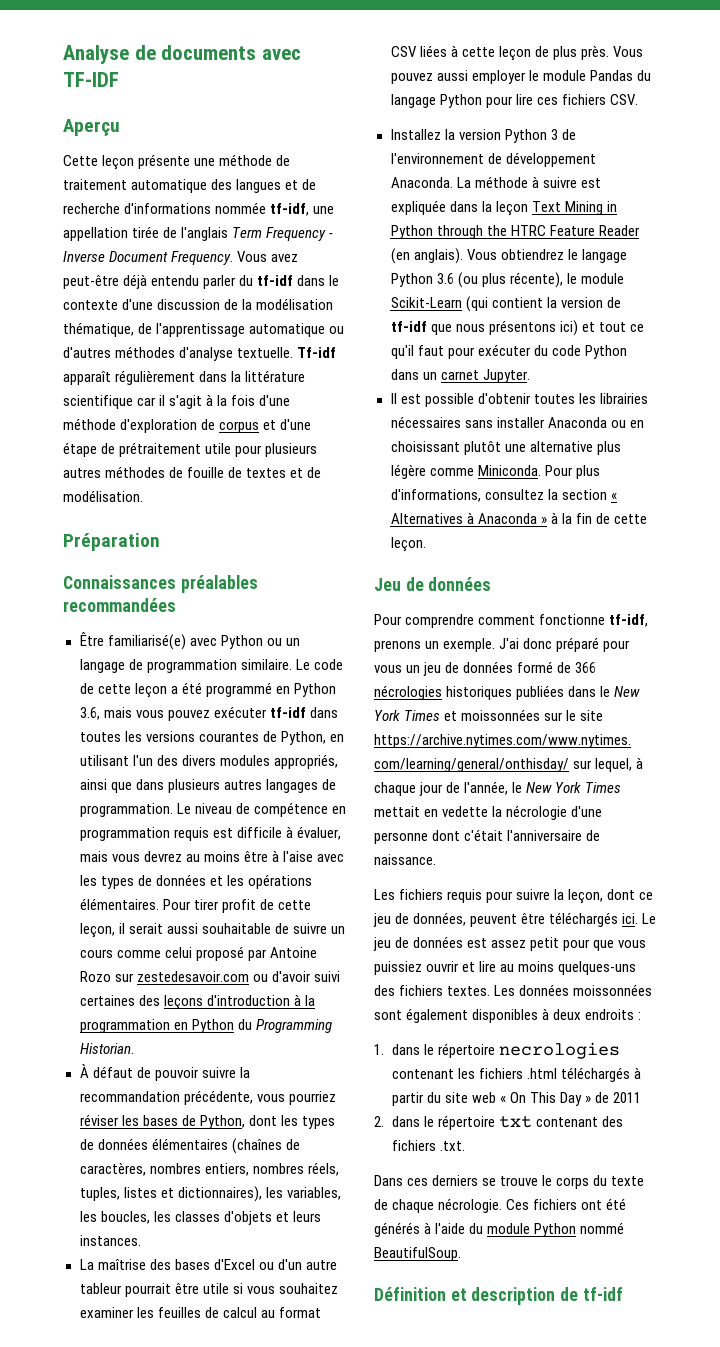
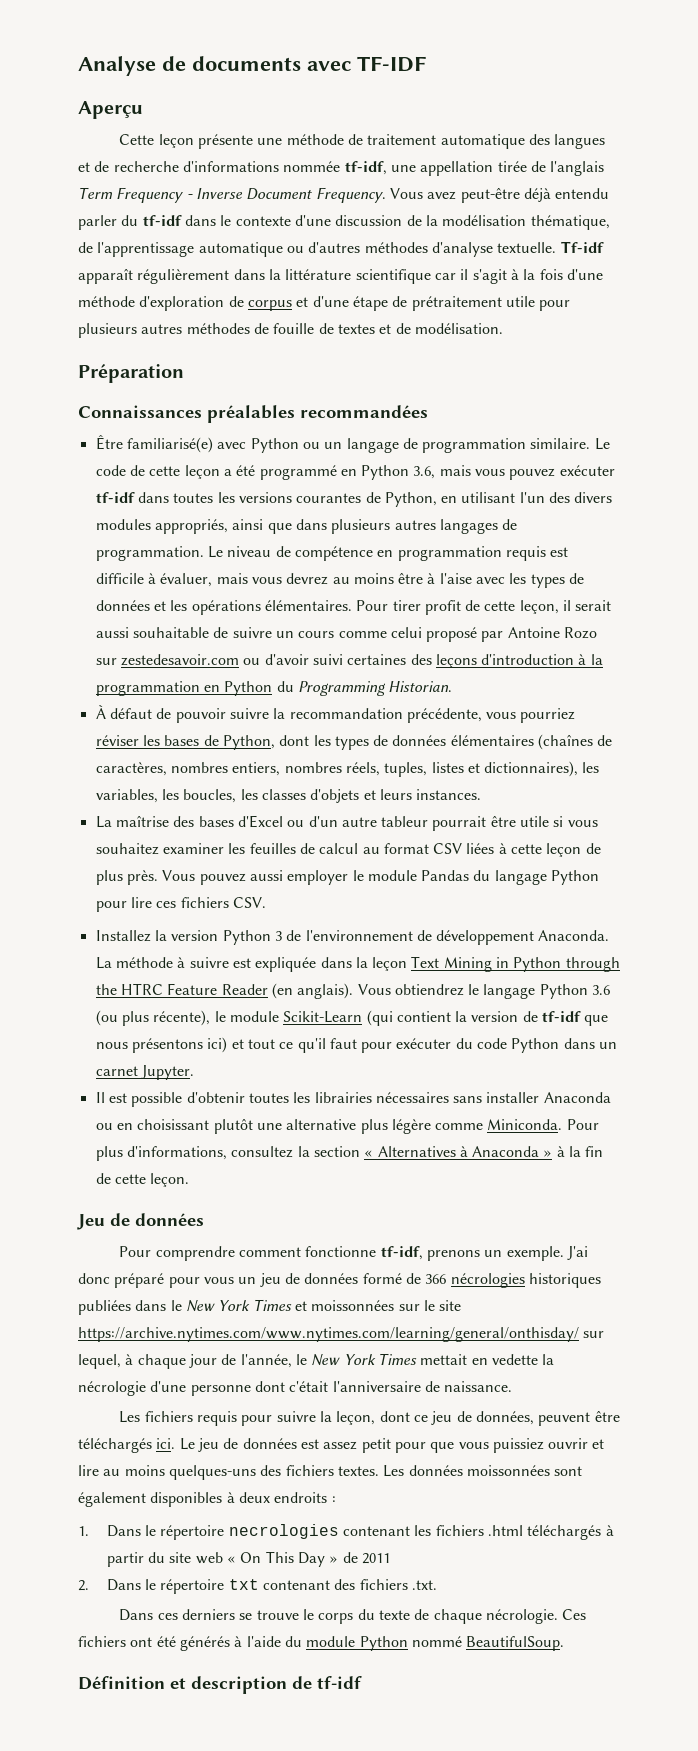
- 1. dans le répertoire necrologies contenant les fichiers .html téléchargés à partir du site web « On This Day » de 2011
+ 1. Dans le répertoire necrologies contenant les fichiers .html téléchargés à partir du site web « On This Day » de 2011
- 2. dans le répertoire txt contenant des fichiers .txt.
+ 2. Dans le répertoire txt contenant des fichiers .txt.

